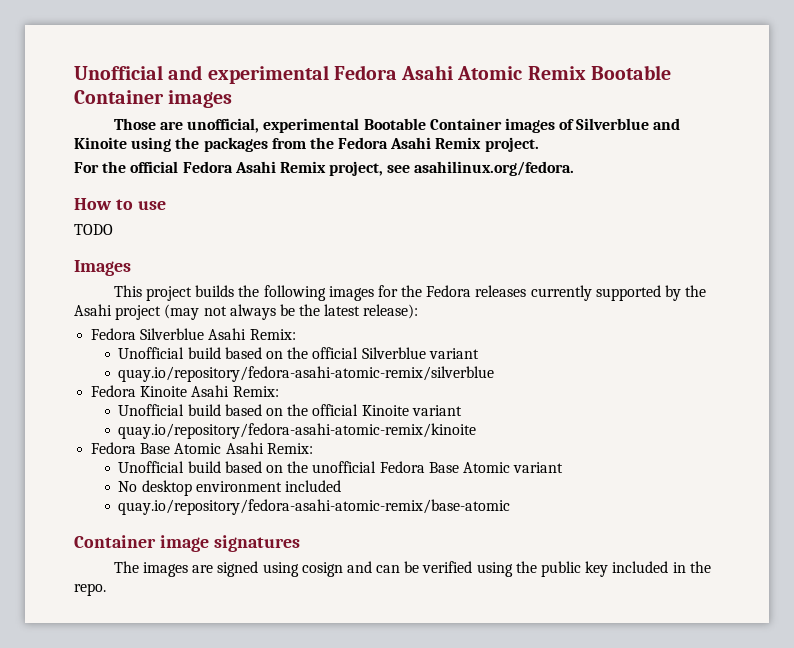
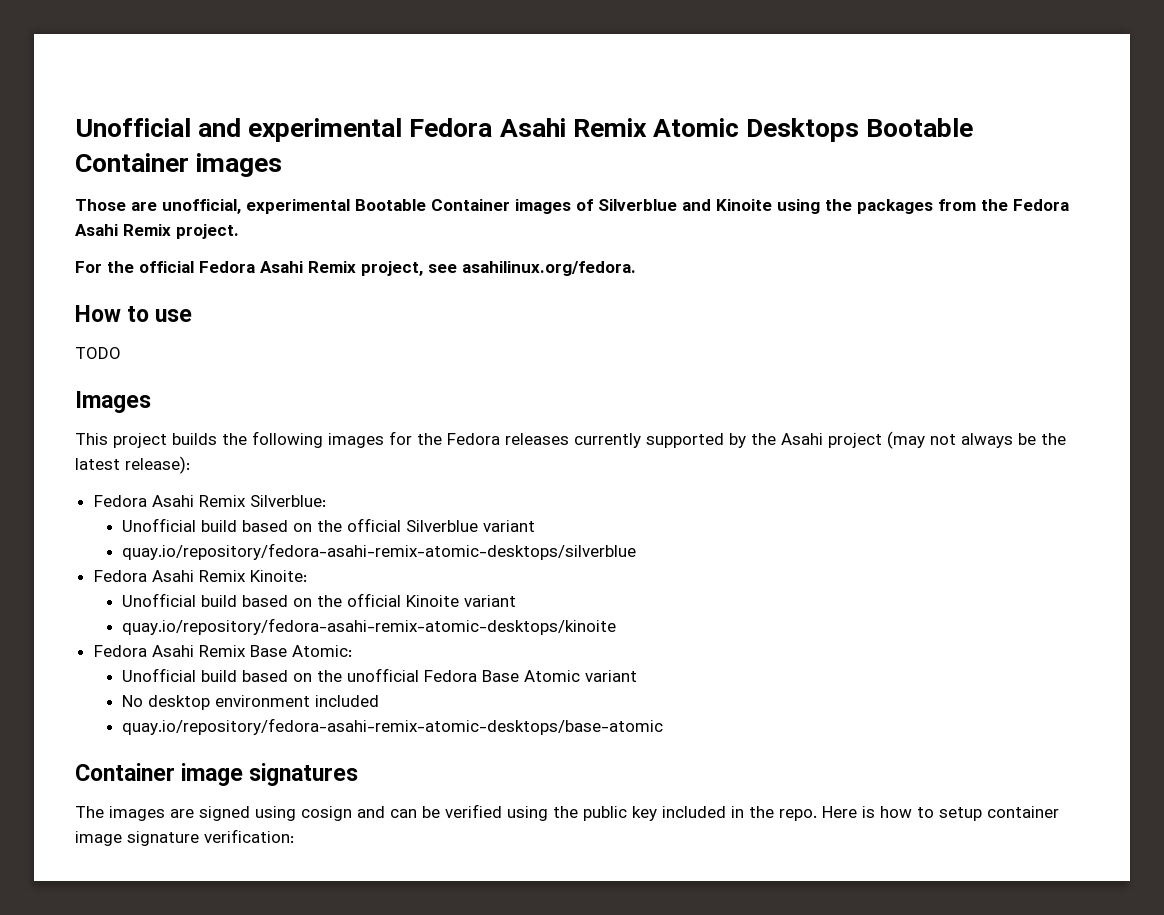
- Unofficial and experimental Fedora Asahi Atomic Remix Bootable Container images
+ Unofficial and experimental Fedora Asahi Remix Atomic Desktops Bootable Container images
- Fedora Silverblue Asahi Remix:
+ Fedora Asahi Remix Silverblue:
- quay.io/repository/fedora-asahi-atomic-remix/silverblue
- Fedora Kinoite Asahi Remix:
+ quay.io/repository/fedora-asahi-remix-atomic-desktops/silverblue
+ Fedora Asahi Remix Kinoite:
- quay.io/repository/fedora-asahi-atomic-remix/kinoite
- Fedora Base Atomic Asahi Remix:
+ quay.io/repository/fedora-asahi-remix-atomic-desktops/kinoite
+ Fedora Asahi Remix Base Atomic:
- quay.io/repository/fedora-asahi-atomic-remix/base-atomic
+ quay.io/repository/fedora-asahi-remix-atomic-desktops/base-atomic
+ Here is how to setup container image signature verification:

